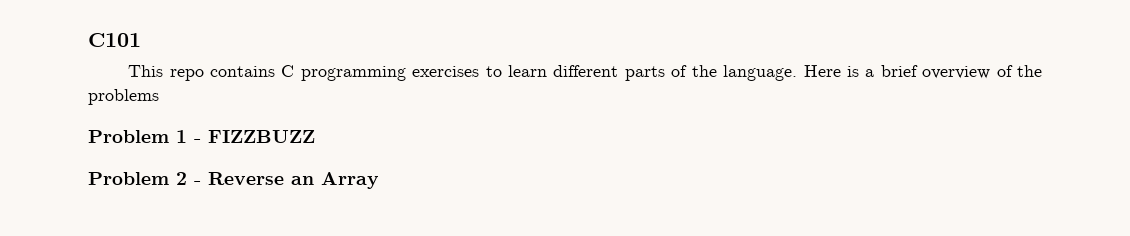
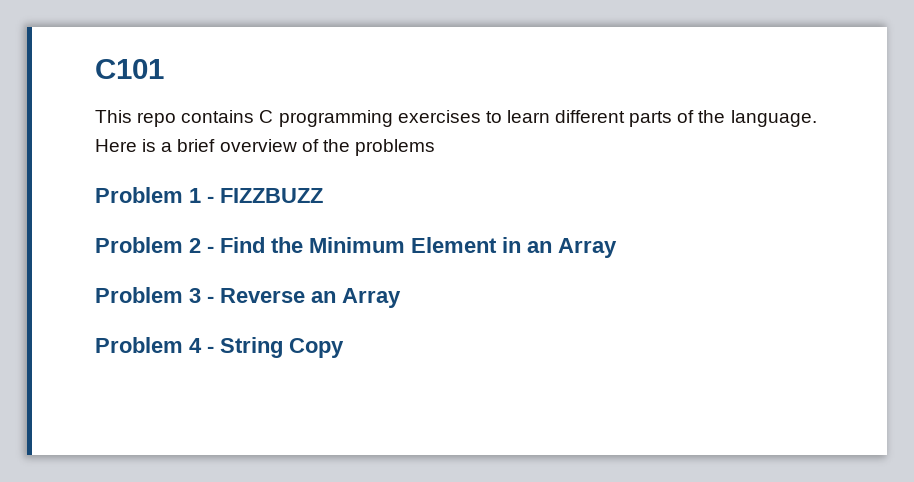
- Problem 2 - Reverse an Array
+ Problem 2 - Find the Minimum Element in an Array
+ Problem 3 - Reverse an Array
+ Problem 4 - String Copy

